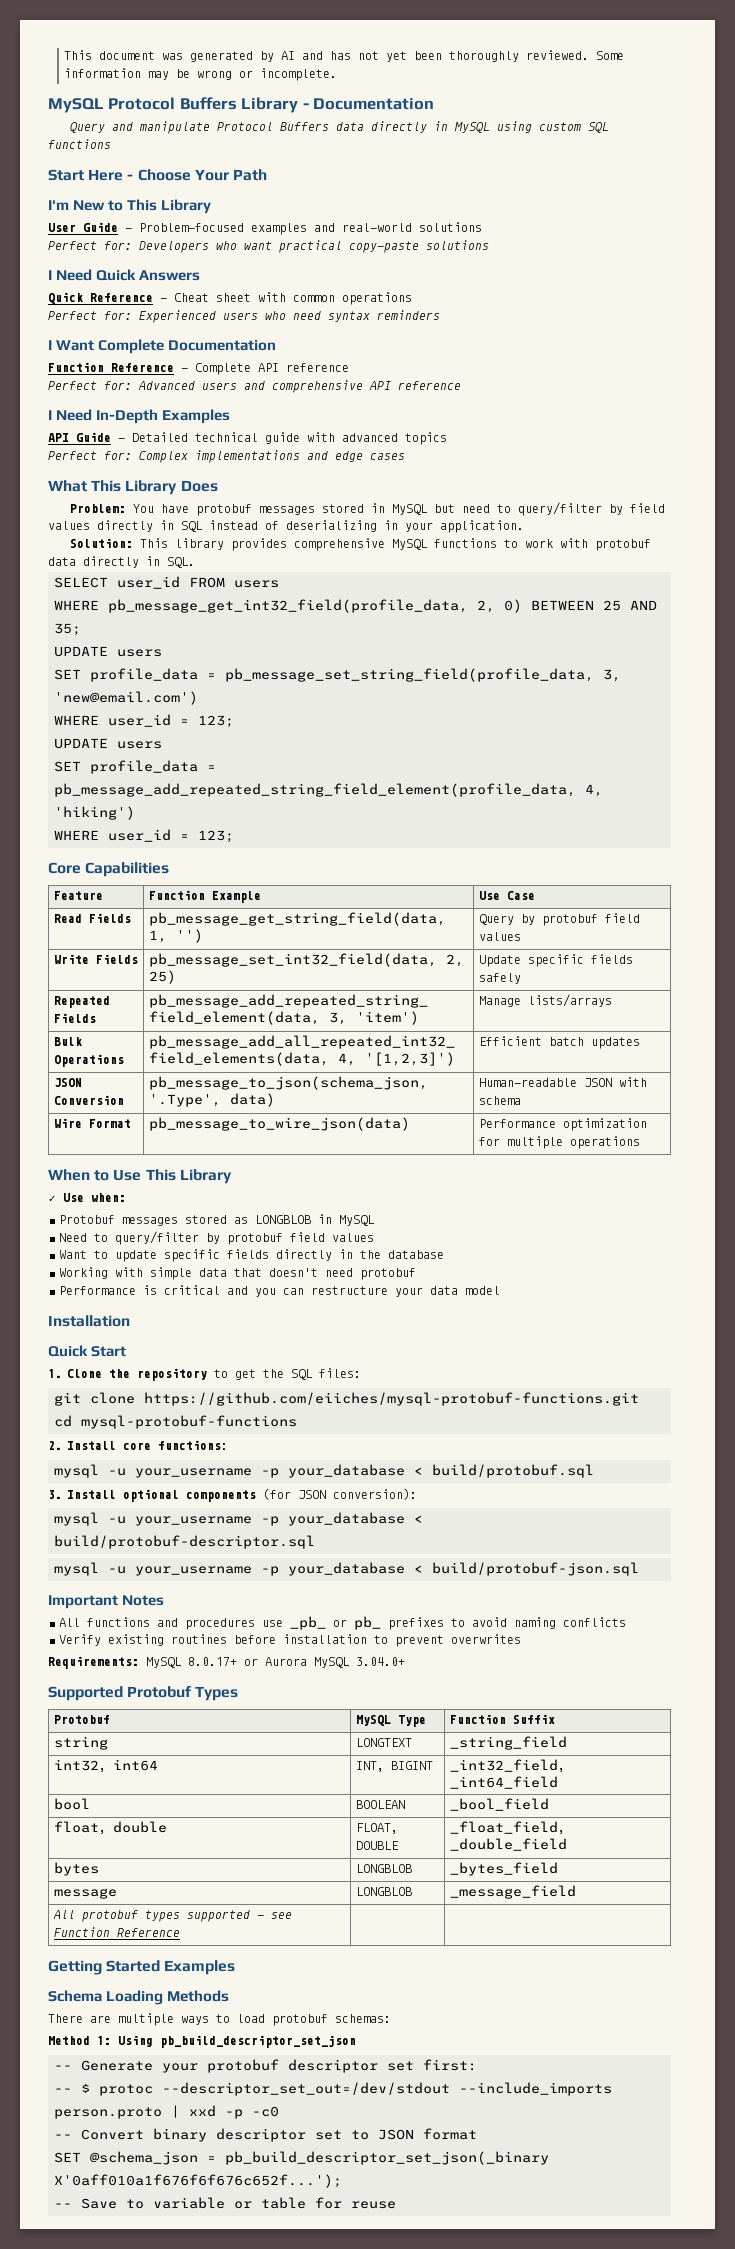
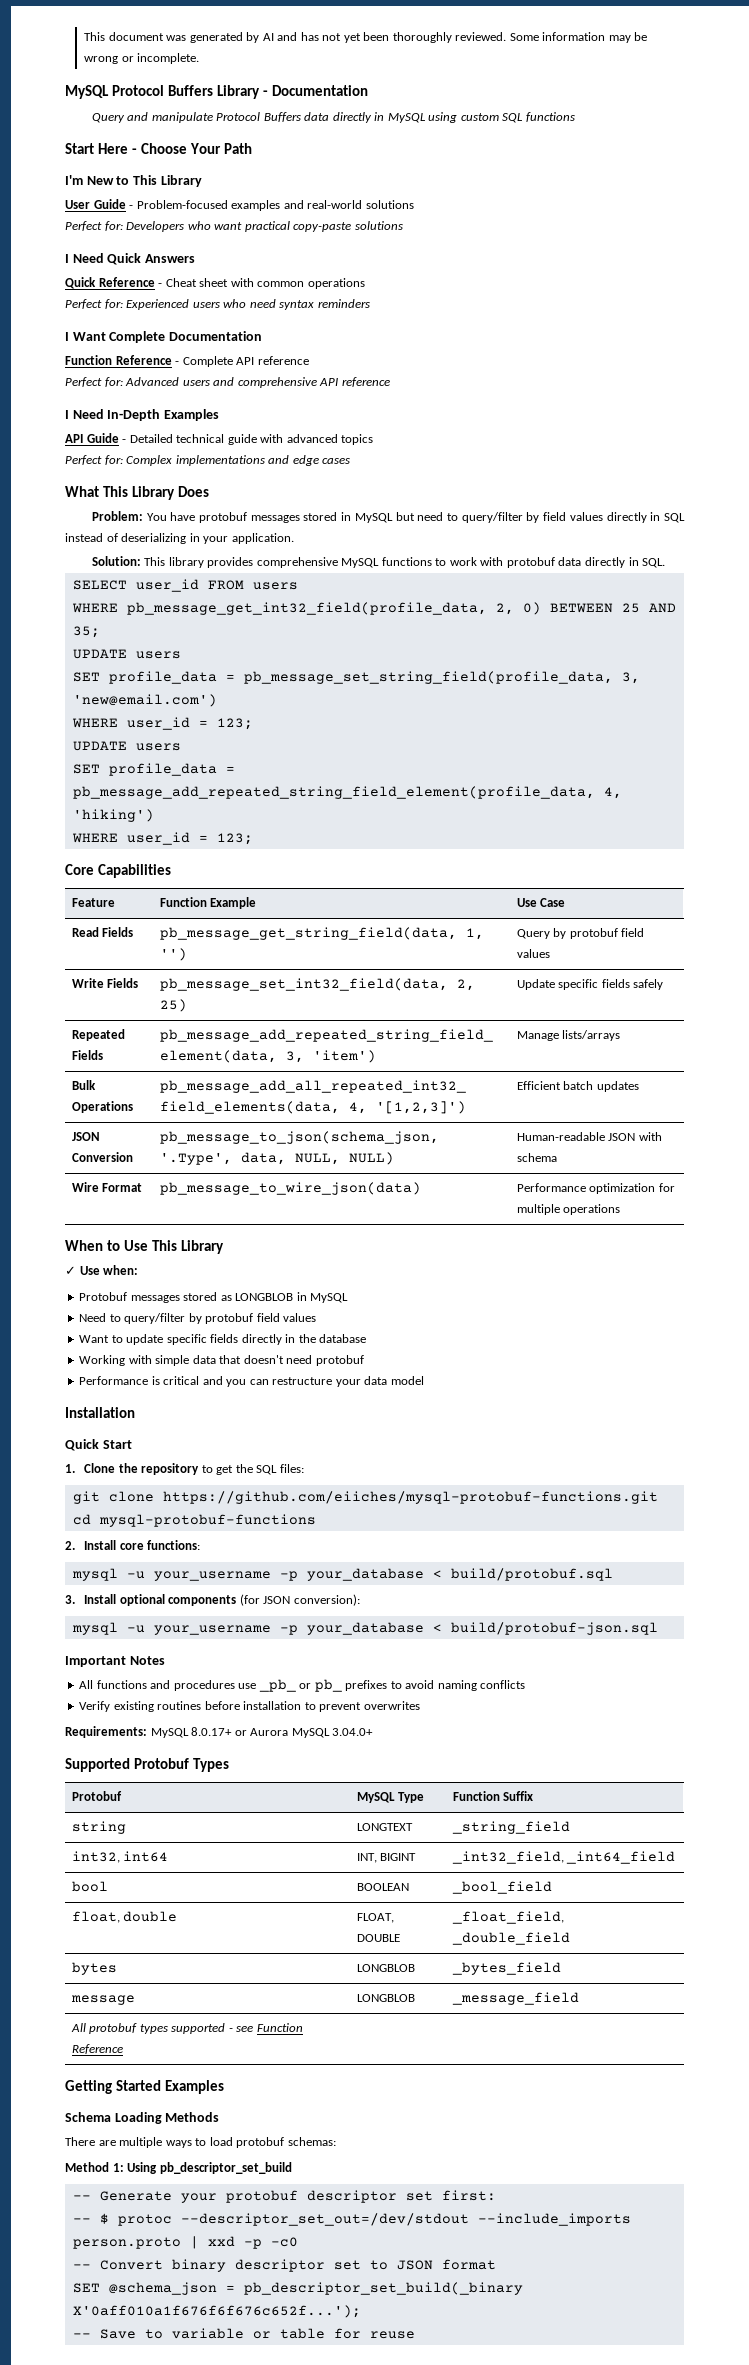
- JSON Conversion | pb_message_to_json(schema_json, '.Type', data) | Human-readable JSON with schema
+ JSON Conversion | pb_message_to_json(schema_json, '.Type', data, NULL, NULL) | Human-readable JSON with schema
- mysql -u your_username -p your_database < build/protobuf-descriptor.sql
- Method 1: Using pb_build_descriptor_set_json
+ Method 1: Using pb_descriptor_set_build
- SET @schema_json = pb_build_descriptor_set_json(_binary X'0aff010a1f676f6f676c652f...');
+ SET @schema_json = pb_descriptor_set_build(_binary X'0aff010a1f676f6f676c652f...');

